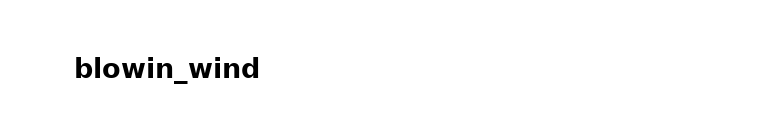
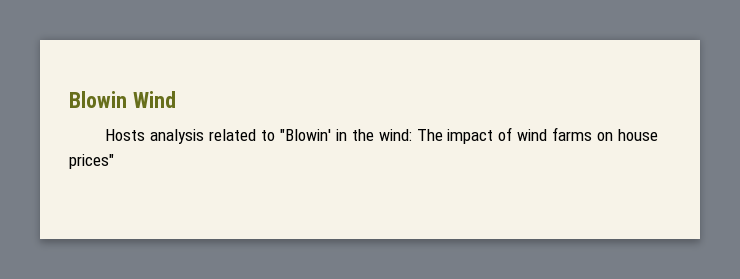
- blowin_wind
+ Blowin Wind
+ Hosts analysis related to "Blowin' in the wind: The impact of wind farms on house prices"

